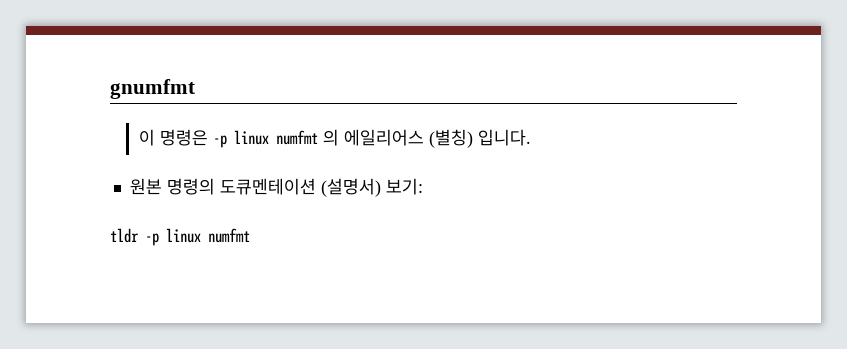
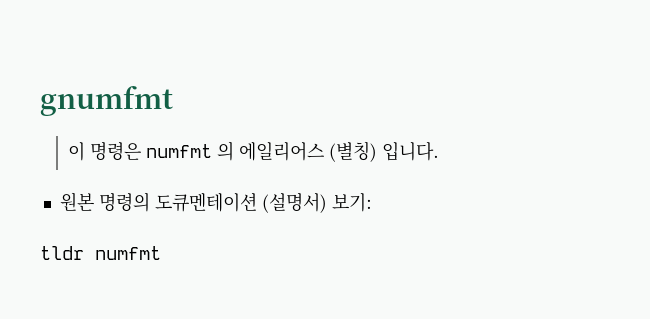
- 이 명령은 -p linux numfmt 의 에일리어스 (별칭) 입니다.
+ 이 명령은 numfmt 의 에일리어스 (별칭) 입니다.
- tldr -p linux numfmt
+ tldr numfmt

